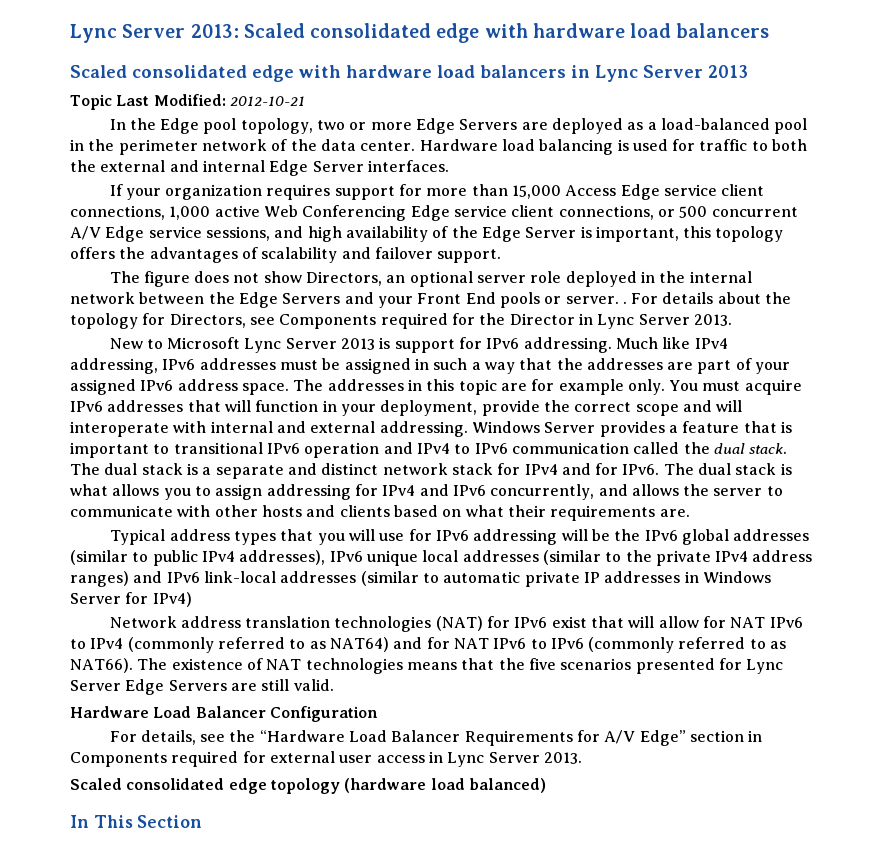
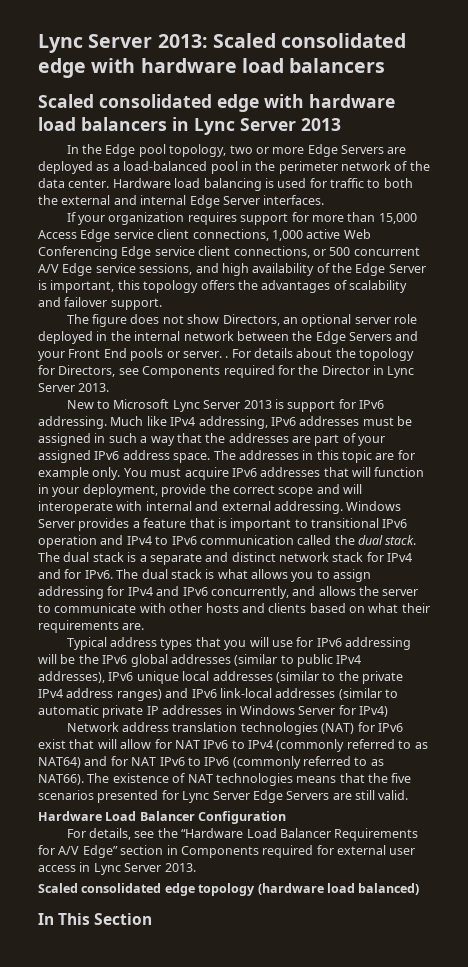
- Topic Last Modified: 2012-10-21

